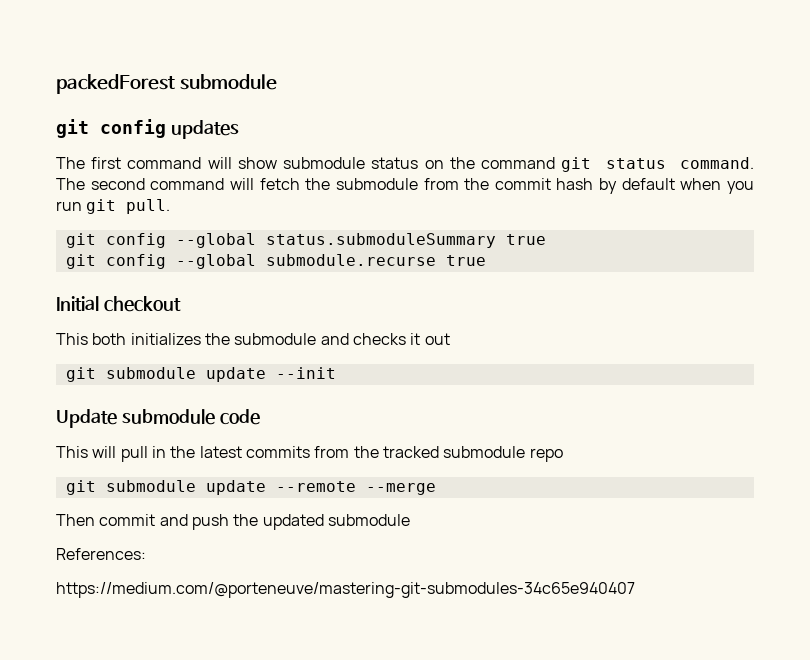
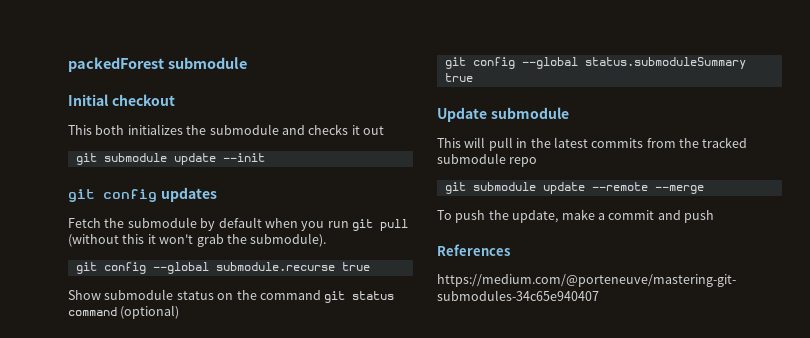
- git config updates
- The first command will show submodule status on the command git status command. The second command will fetch the submodule from the commit hash by default when you run git pull.
- git config --global status.submoduleSummary true
- git config --global submodule.recurse true
+ git config updates
+ Fetch the submodule by default when you run git pull (without this it won't grab the submodule).
+ git config --global submodule.recurse true
+ Show submodule status on the command git status command (optional)
+ git config --global status.submoduleSummary true
- Update submodule code
+ Update submodule
- Then commit and push the updated submodule
- References:
+ To push the update, make a commit and push
+ References

